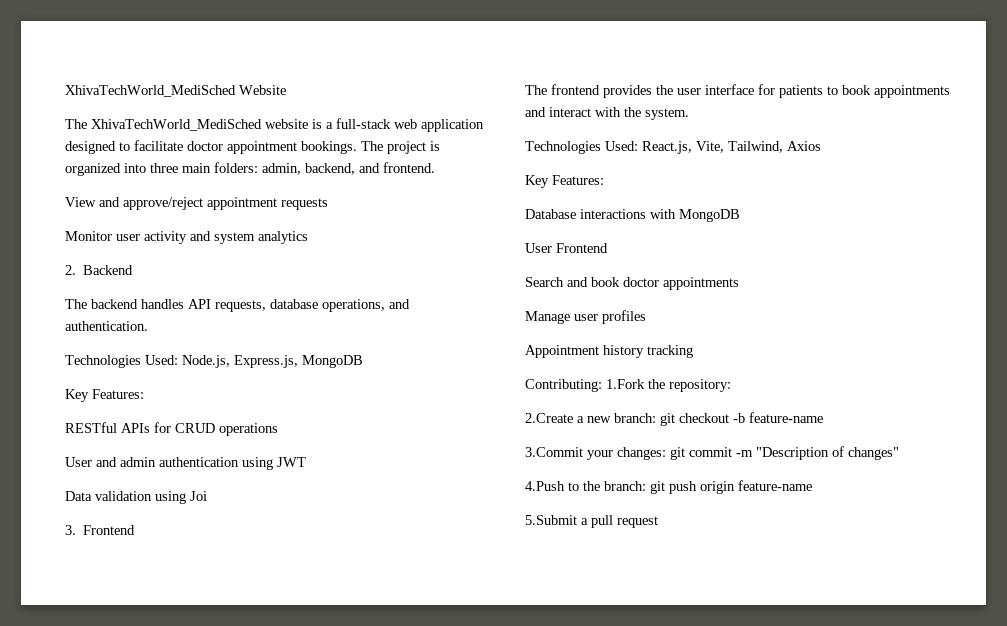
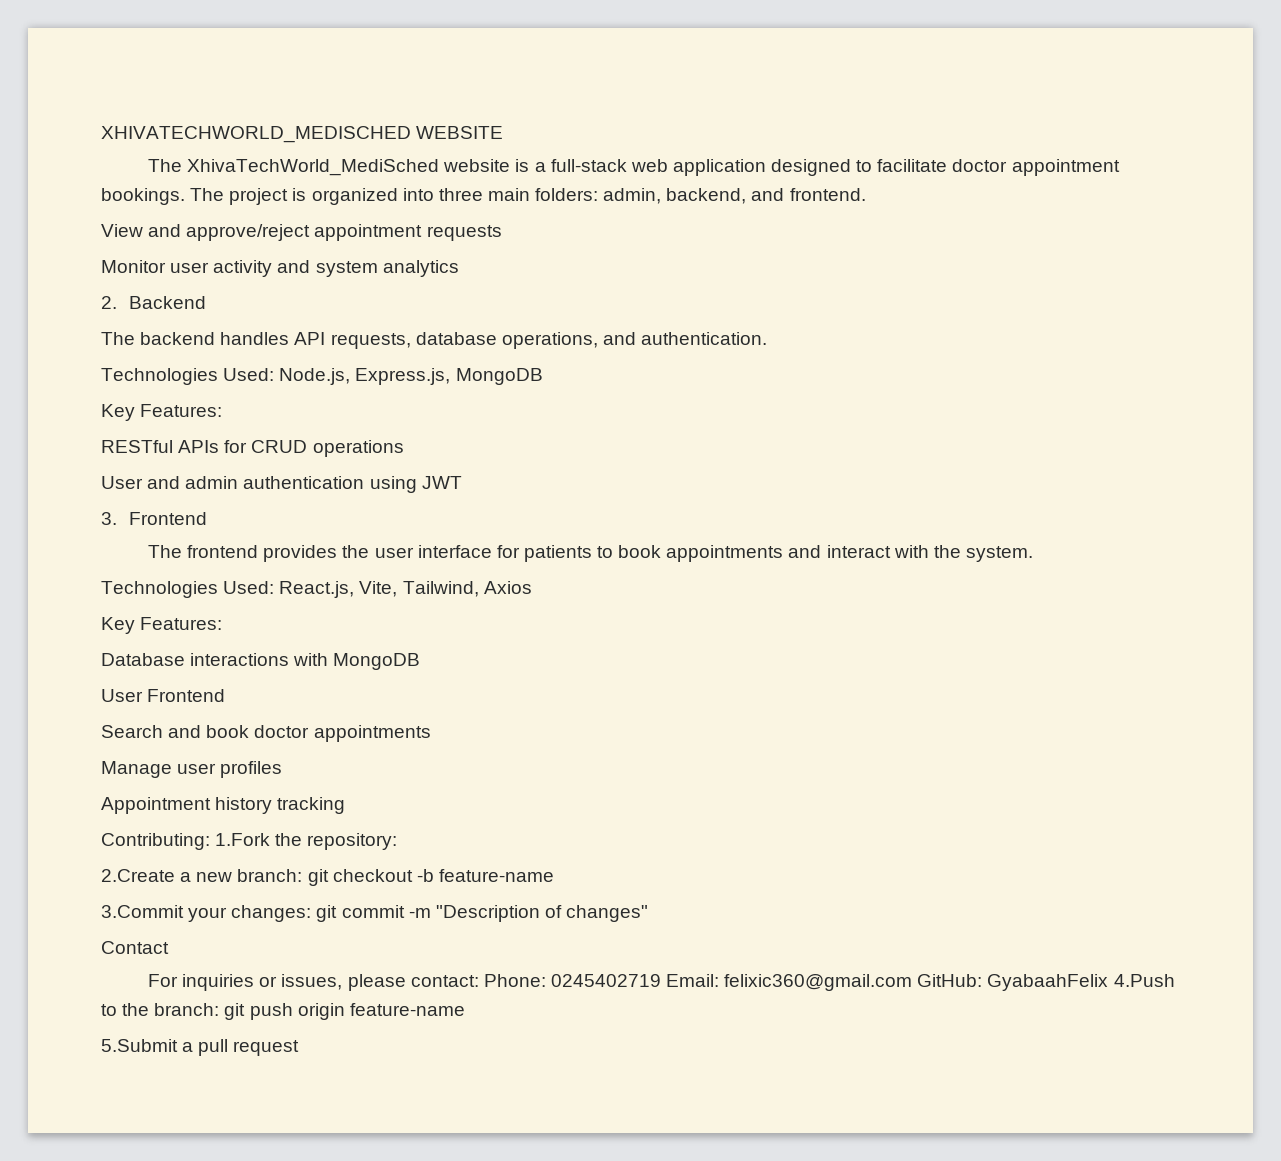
- XhivaTechWorld_MediSched Website
+ XHIVATECHWORLD_MEDISCHED WEBSITE
- Data validation using Joi
- 4.Push to the branch: git push origin feature-name
+ Contact
+ For inquiries or issues, please contact: Phone: 0245402719 Email: felixic360@gmail.com GitHub: GyabaahFelix 4.Push to the branch: git push origin feature-name

